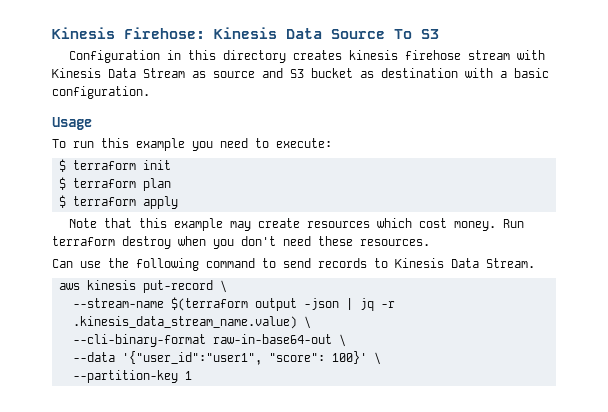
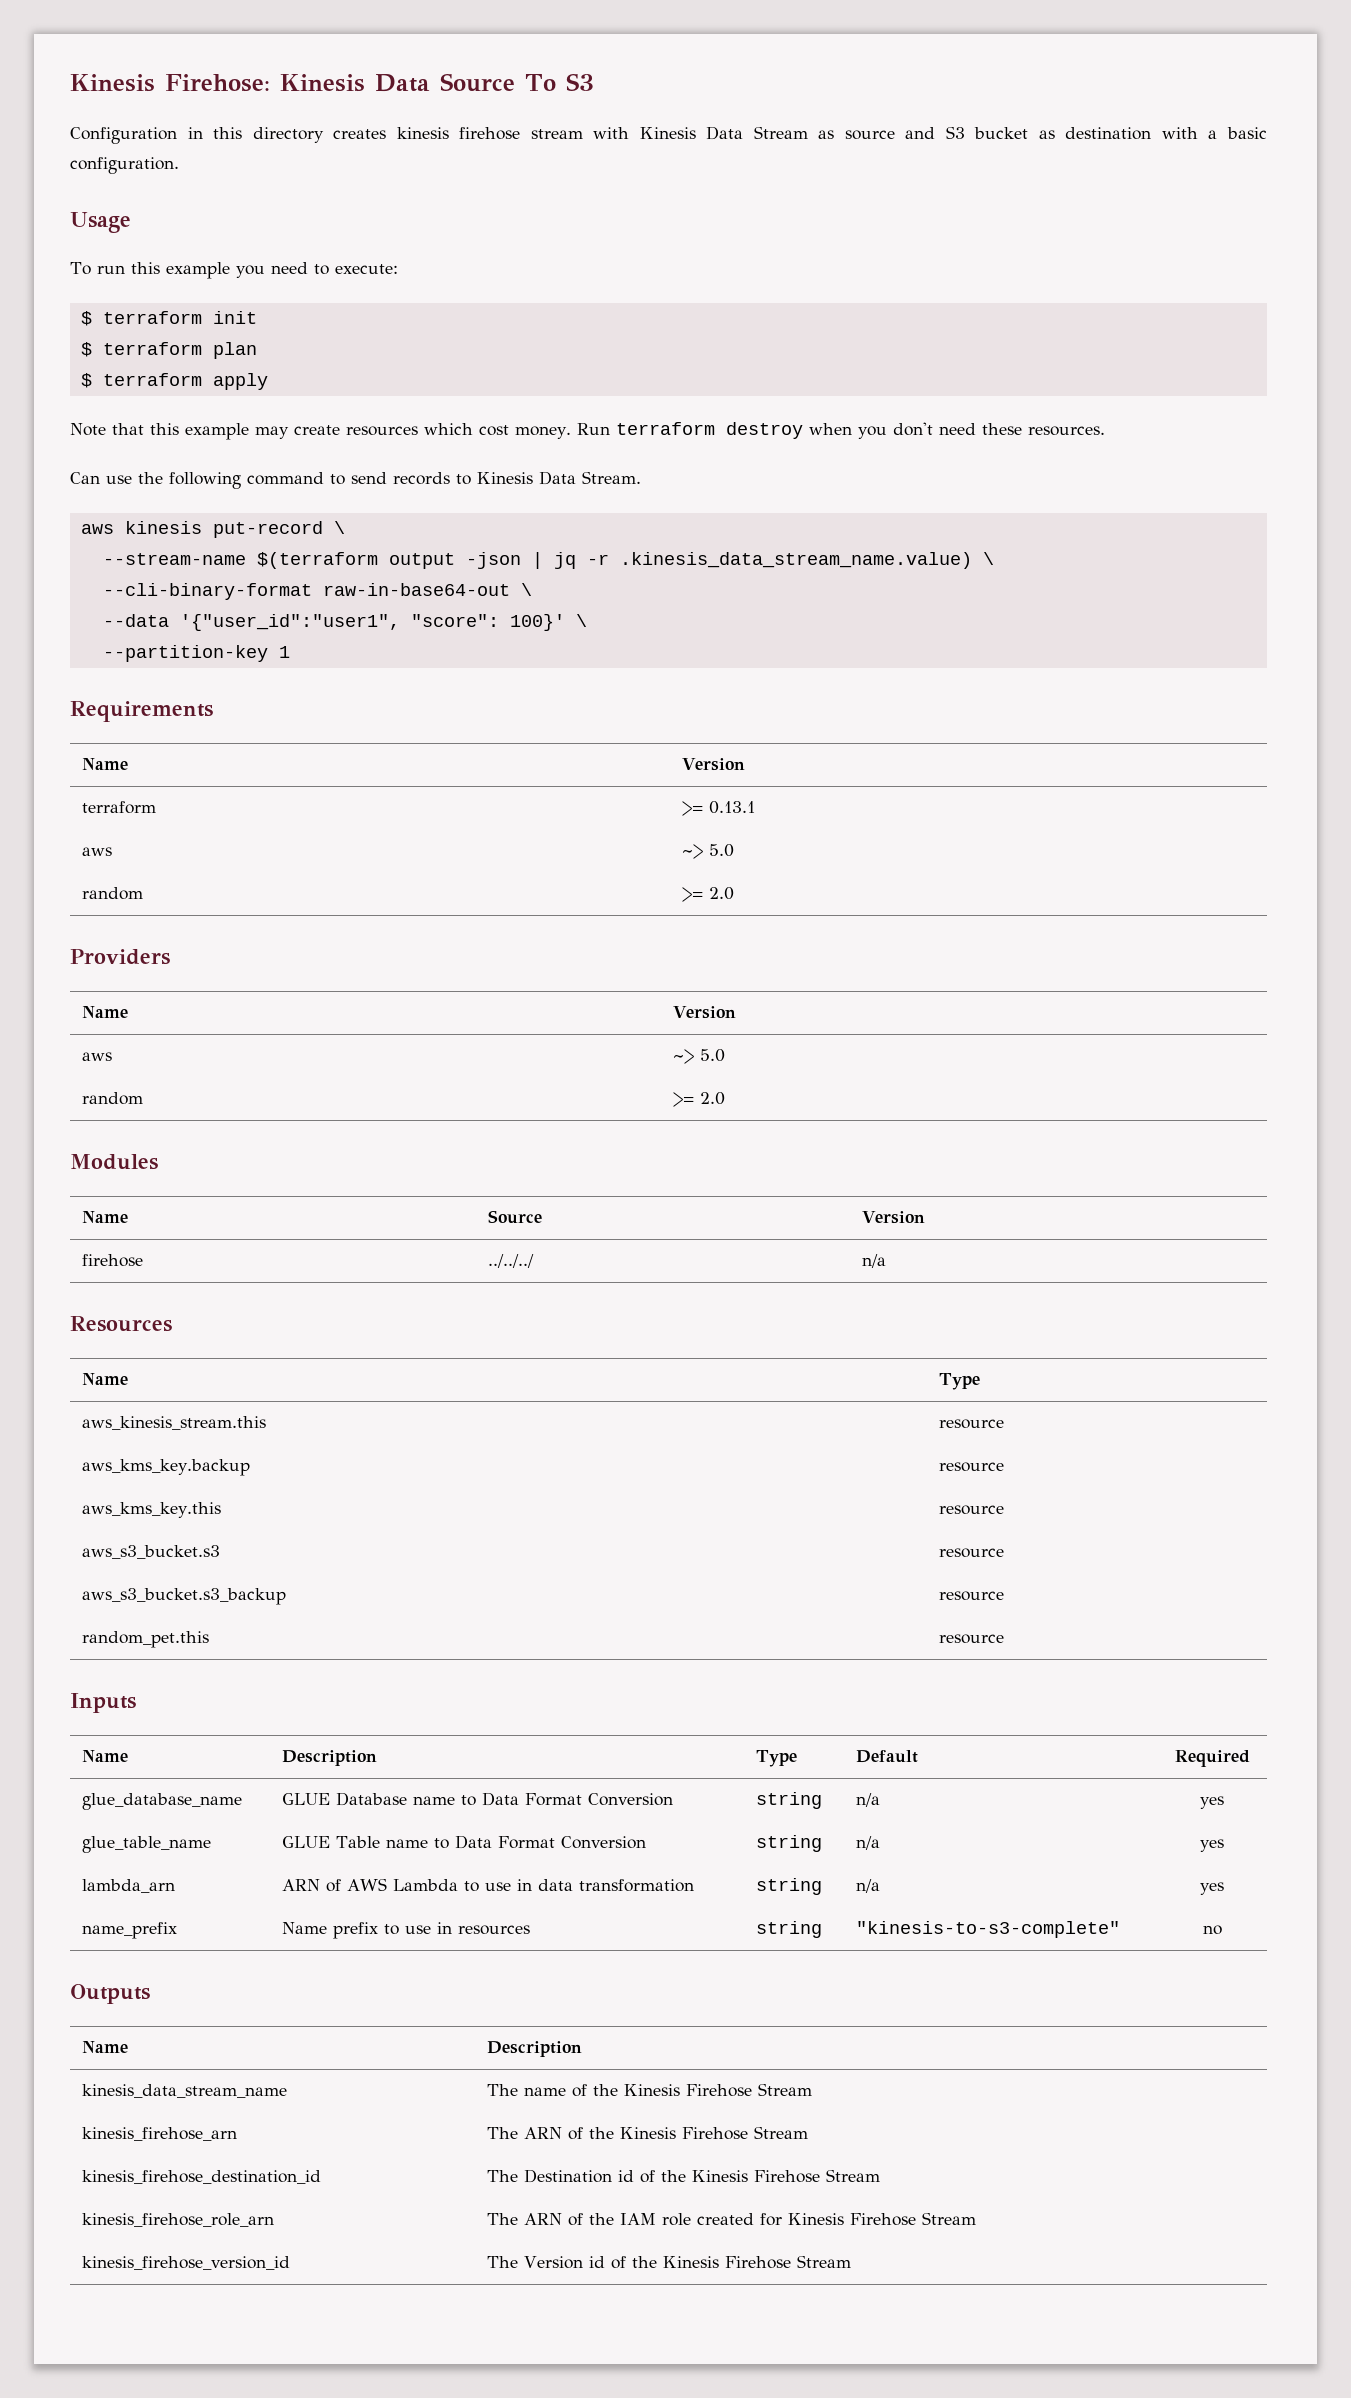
+ Requirements
+ Name | Version
+ terraform | >= 0.13.1
+ aws | ~> 5.0
+ random | >= 2.0
+ Providers
+ Name | Version
+ aws | ~> 5.0
+ random | >= 2.0
+ Modules
+ Name | Source | Version
+ firehose | ../../../ | n/a
+ Resources
+ Name | Type
+ aws_kinesis_stream.this | resource
+ aws_kms_key.backup | resource
+ aws_kms_key.this | resource
+ aws_s3_bucket.s3 | resource
+ aws_s3_bucket.s3_backup | resource
+ random_pet.this | resource
+ Inputs
+ Name | Description | Type | Default | Required
+ glue_database_name | GLUE Database name to Data Format Conversion | string | n/a | yes
+ glue_table_name | GLUE Table name to Data Format Conversion | string | n/a | yes
+ lambda_arn | ARN of AWS Lambda to use in data transformation | string | n/a | yes
+ name_prefix | Name prefix to use in resources | string | "kinesis-to-s3-complete" | no
+ Outputs
+ Name | Description
+ kinesis_data_stream_name | The name of the Kinesis Firehose Stream
+ kinesis_firehose_arn | The ARN of the Kinesis Firehose Stream
+ kinesis_firehose_destination_id | The Destination id of the Kinesis Firehose Stream
+ kinesis_firehose_role_arn | The ARN of the IAM role created for Kinesis Firehose Stream
+ kinesis_firehose_version_id | The Version id of the Kinesis Firehose Stream

